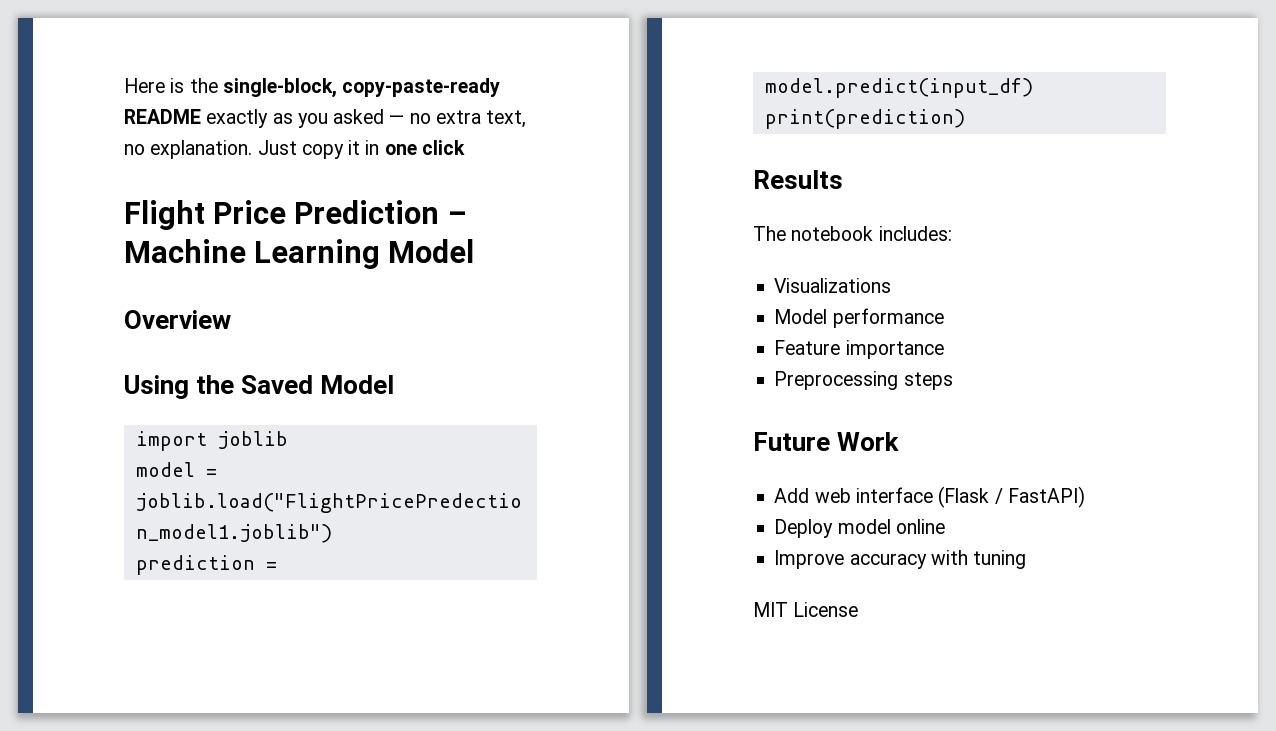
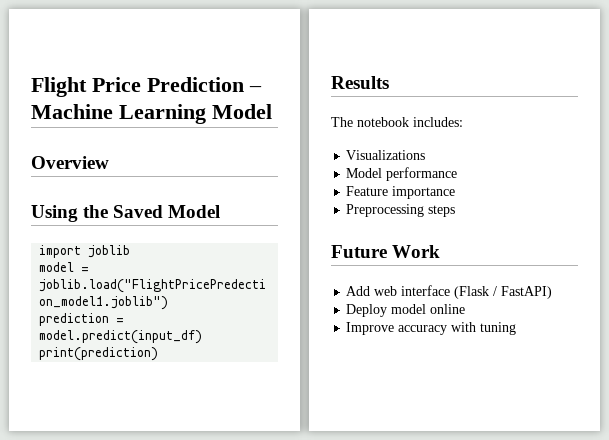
- Here is the single-block, copy-paste-ready README exactly as you asked — no extra text, no explanation. Just copy it in one click
- MIT License

